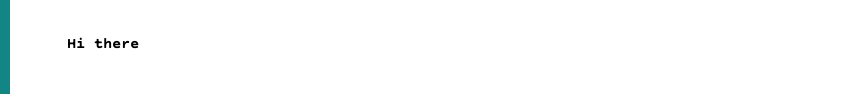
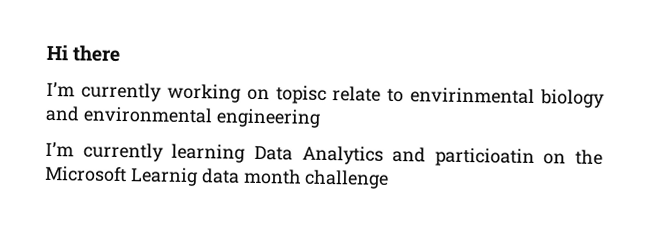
+ I’m currently working on topisc relate to envirinmental biology and environmental engineering
+ I’m currently learning Data Analytics and particioatin on the Microsoft Learnig data month challenge

